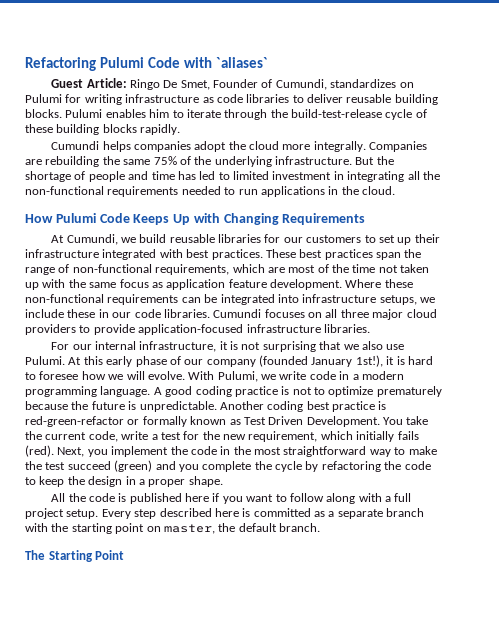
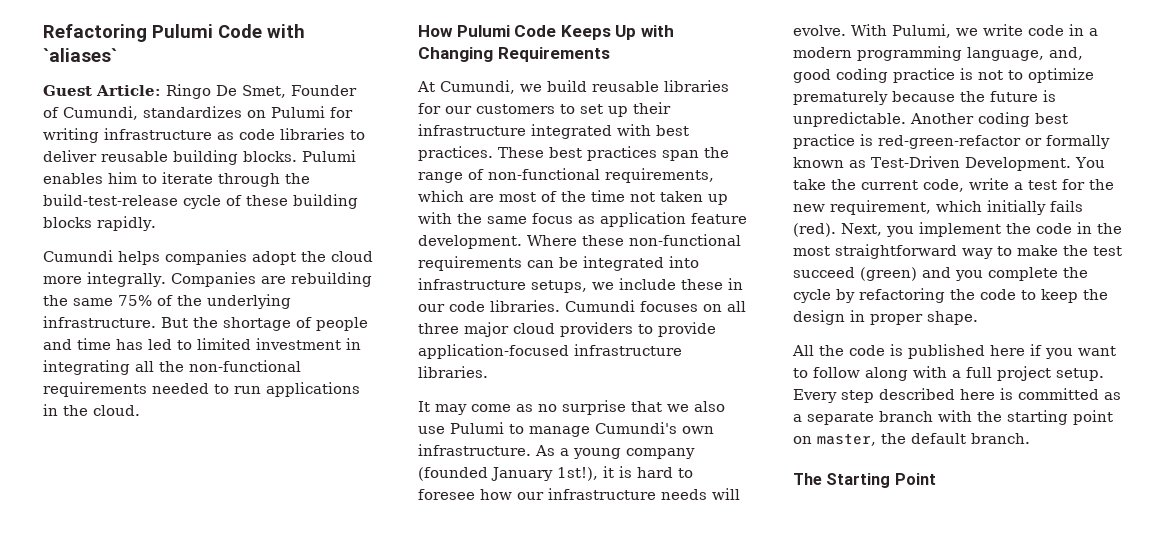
- For our internal infrastructure, it is not surprising that we also use Pulumi. At this early phase of our company (founded January 1st!), it is hard to foresee how we will evolve.
+ It may come as no surprise that we also use Pulumi to manage Cumundi's own infrastructure. As a young company (founded January 1st!), it is hard to foresee how our infrastructure needs will evolve.
- With Pulumi, we write code in a modern programming language. A good coding practice is not to optimize prematurely because the future is unpredictable.
+ With Pulumi, we write code in a modern programming language, and, good coding practice is not to optimize prematurely because the future is unpredictable.
- Another coding best practice is red-green-refactor or formally known as Test Driven Development.
+ Another coding best practice is red-green-refactor or formally known as Test-Driven Development.
- Next, you implement the code in the most straightforward way to make the test succeed (green) and you complete the cycle by refactoring the code to keep the design in a proper shape.
+ Next, you implement the code in the most straightforward way to make the test succeed (green) and you complete the cycle by refactoring the code to keep the design in proper shape.

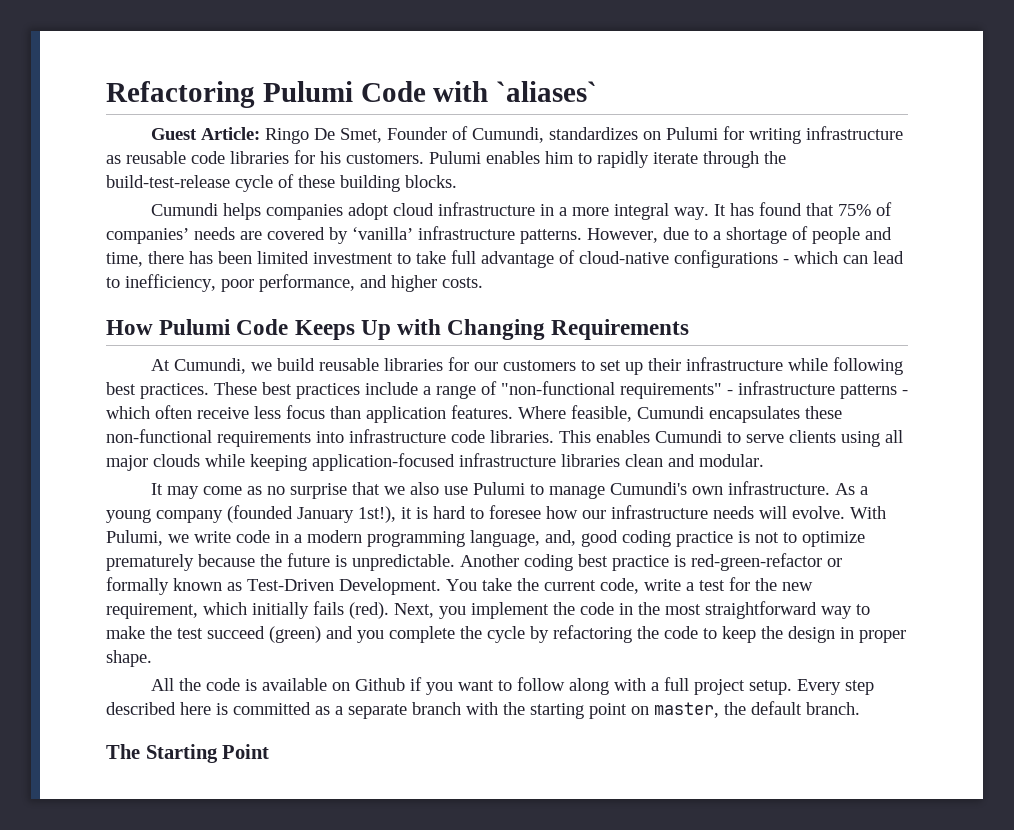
- Guest Article: Ringo De Smet, Founder of Cumundi, standardizes on Pulumi for writing infrastructure as code libraries to deliver reusable building blocks.
+ Guest Article: Ringo De Smet, Founder of Cumundi, standardizes on Pulumi for writing infrastructure as reusable code libraries for his customers.
- Pulumi enables him to iterate through the build-test-release cycle of these building blocks rapidly.
+ Pulumi enables him to rapidly iterate through the build-test-release cycle of these building blocks.
- Cumundi helps companies adopt the cloud more integrally. Companies are rebuilding the same 75% of the underlying infrastructure. But the shortage of people and time has led to limited investment in integrating all the non-functional requirements needed to run applications in the cloud.
+ Cumundi helps companies adopt cloud infrastructure in a more integral way. It has found that 75% of companies’ needs are covered by ‘vanilla’ infrastructure patterns. However, due to a shortage of people and time, there has been limited investment to take full advantage of cloud-native configurations - which can lead to inefficiency, poor performance, and higher costs.
- At Cumundi, we build reusable libraries for our customers to set up their infrastructure integrated with best practices.
+ At Cumundi, we build reusable libraries for our customers to set up their infrastructure while following best practices.
- These best practices span the range of non-functional requirements, which are most of the time not taken up with the same focus as application feature development. Where these non-functional requirements can be integrated into infrastructure setups, we include these in our code libraries. Cumundi focuses on all three major cloud providers to provide application-focused infrastructure libraries.
+ These best practices include a range of "non-functional requirements" - infrastructure patterns - which often receive less focus than application features. Where feasible, Cumundi encapsulates these non-functional requirements into infrastructure code libraries. This enables Cumundi to serve clients using all major clouds while keeping application-focused infrastructure libraries clean and modular.
- All the code is published here if you want to follow along with a full project setup.
+ All the code is available on Github if you want to follow along with a full project setup.

